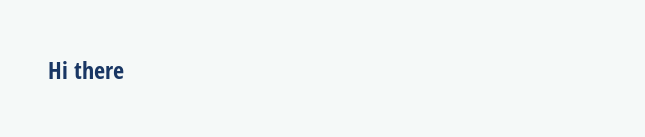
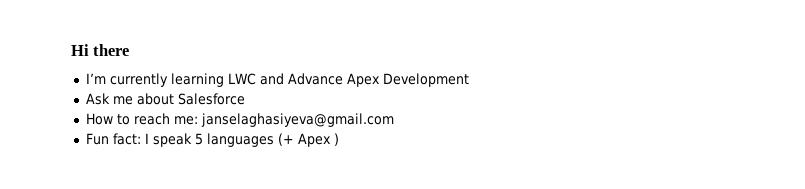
+ I’m currently learning LWC and Advance Apex Development
+ Ask me about Salesforce
+ How to reach me: janselaghasiyeva@gmail.com
+ Fun fact: I speak 5 languages (+ Apex )

